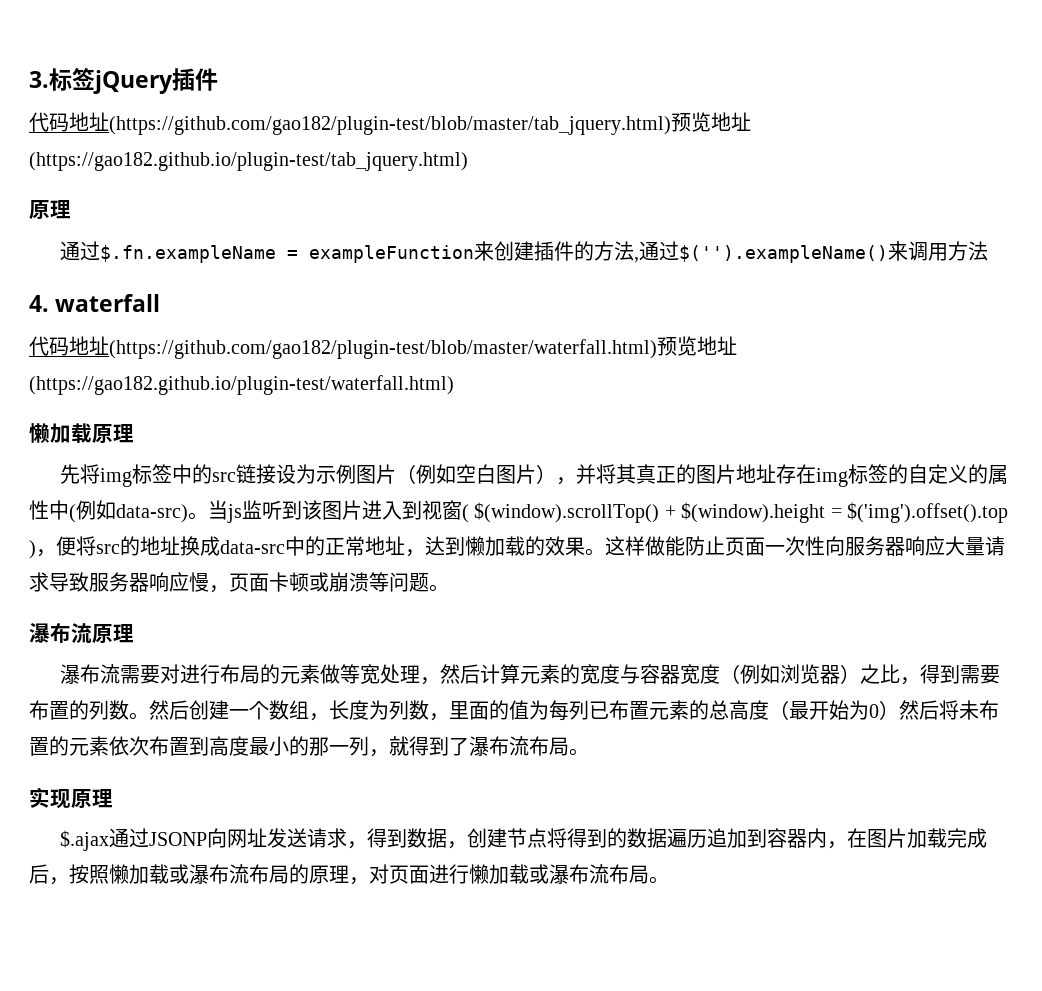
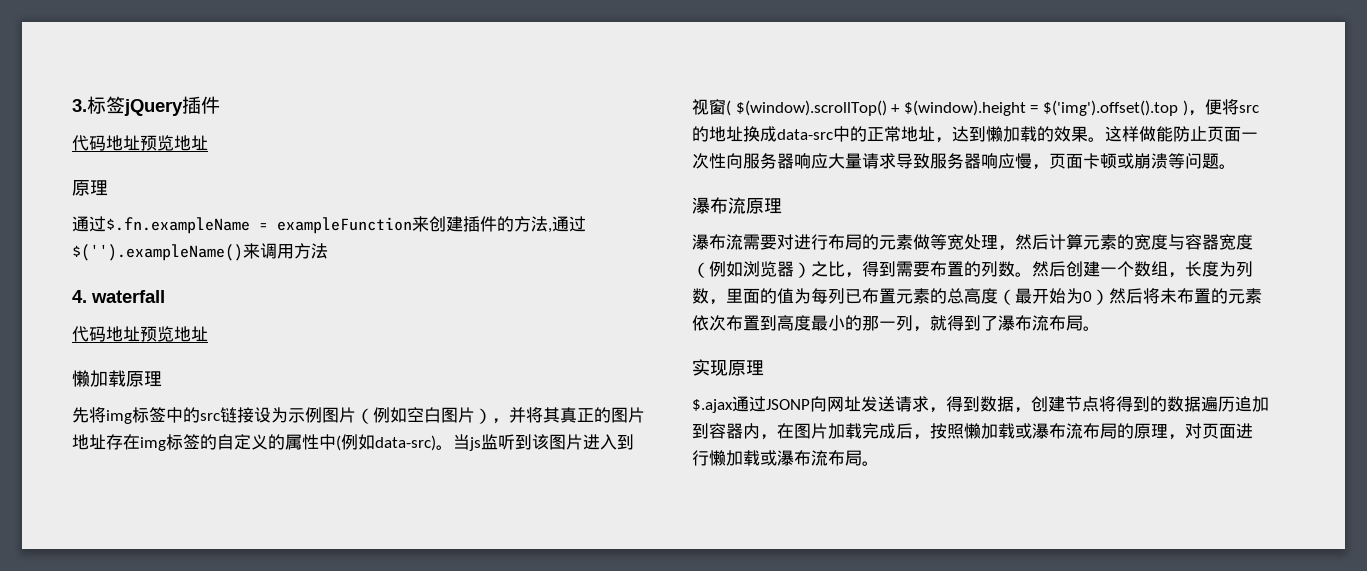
  3.标签jQuery插件
- 代码地址(https://github.com/gao182/plugin-test/blob/master/tab_jquery.html)预览地址(https://gao182.github.io/plugin-test/tab_jquery.html)
+ 代码地址预览地址
  4. waterfall
- 代码地址(https://github.com/gao182/plugin-test/blob/master/waterfall.html)预览地址(https://gao182.github.io/plugin-test/waterfall.html)
+ 代码地址预览地址

